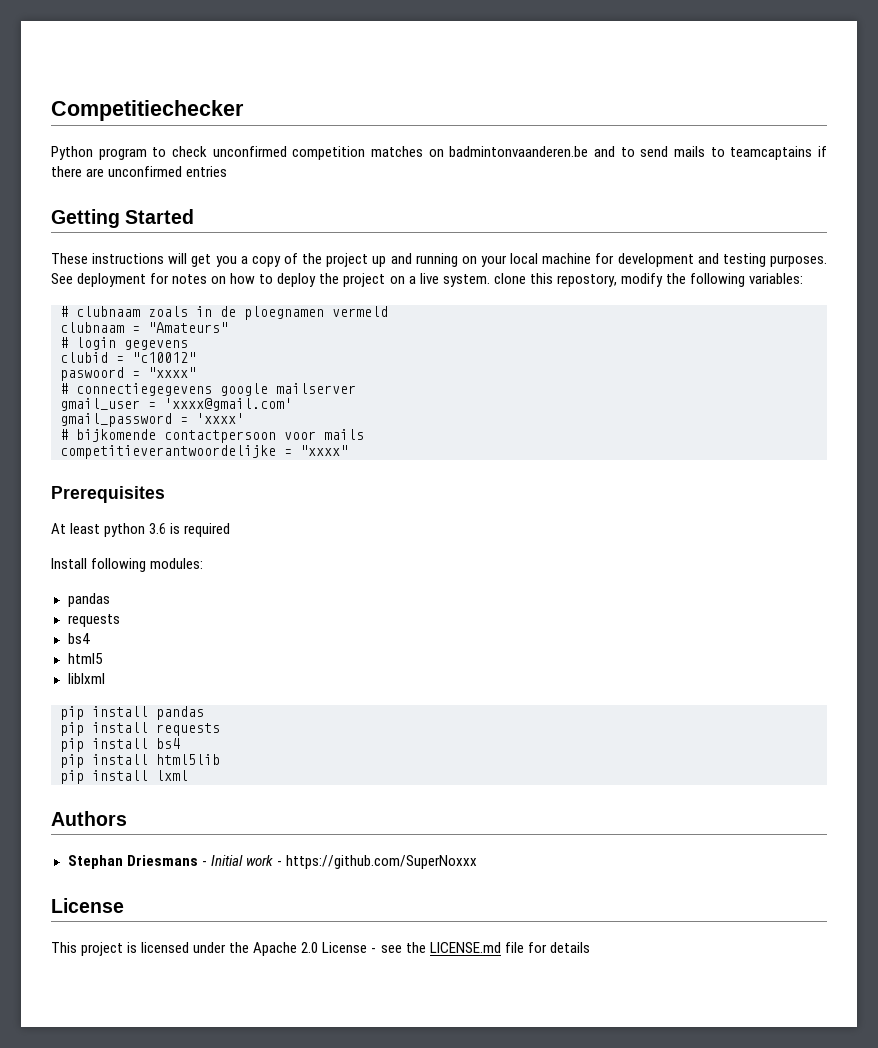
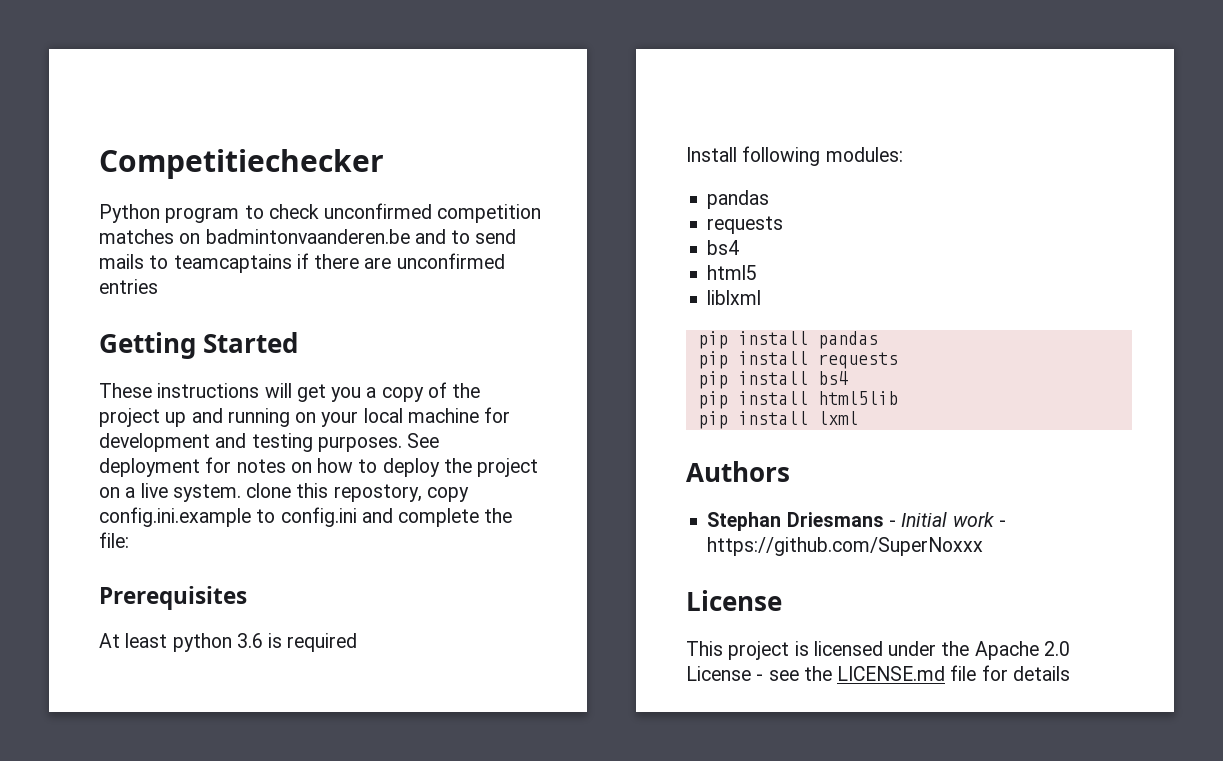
- See deployment for notes on how to deploy the project on a live system. clone this repostory, modify the following variables:
- # clubnaam zoals in de ploegnamen vermeld
- clubnaam = "Amateurs"
- # login gegevens
- clubid = "c10012"
- paswoord = "xxxx"
- # connectiegegevens google mailserver
- gmail_user = 'xxxx@gmail.com'
- gmail_password = 'xxxx'
- # bijkomende contactpersoon voor mails
- competitieverantwoordelijke = "xxxx"
+ See deployment for notes on how to deploy the project on a live system. clone this repostory, copy config.ini.example to config.ini and complete the file:

